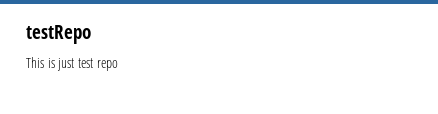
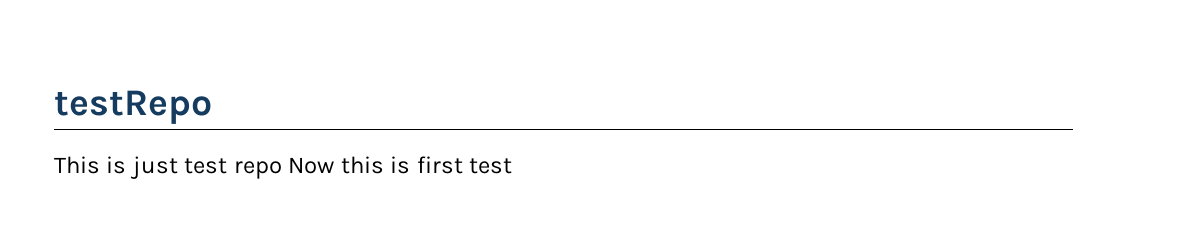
- This is just test repo
+ This is just test repo Now this is first test

